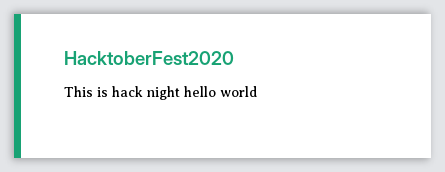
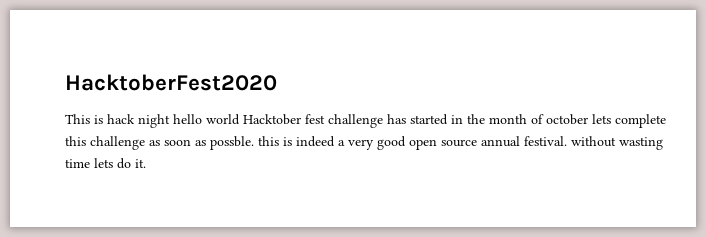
- This is hack night hello world
+ This is hack night hello world Hacktober fest challenge has started in the month of october lets complete this challenge as soon as possble. this is indeed a very good open source annual festival. without wasting time lets do it.

